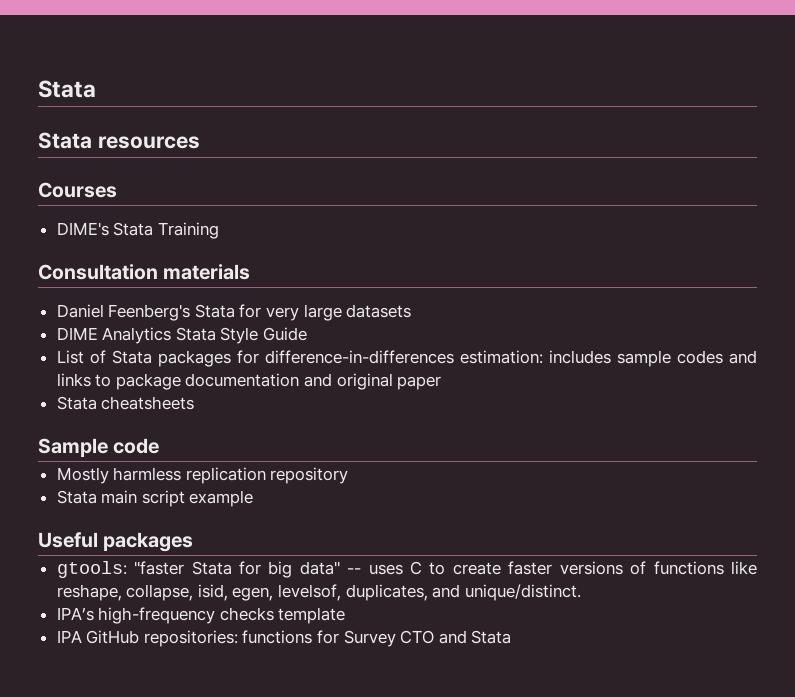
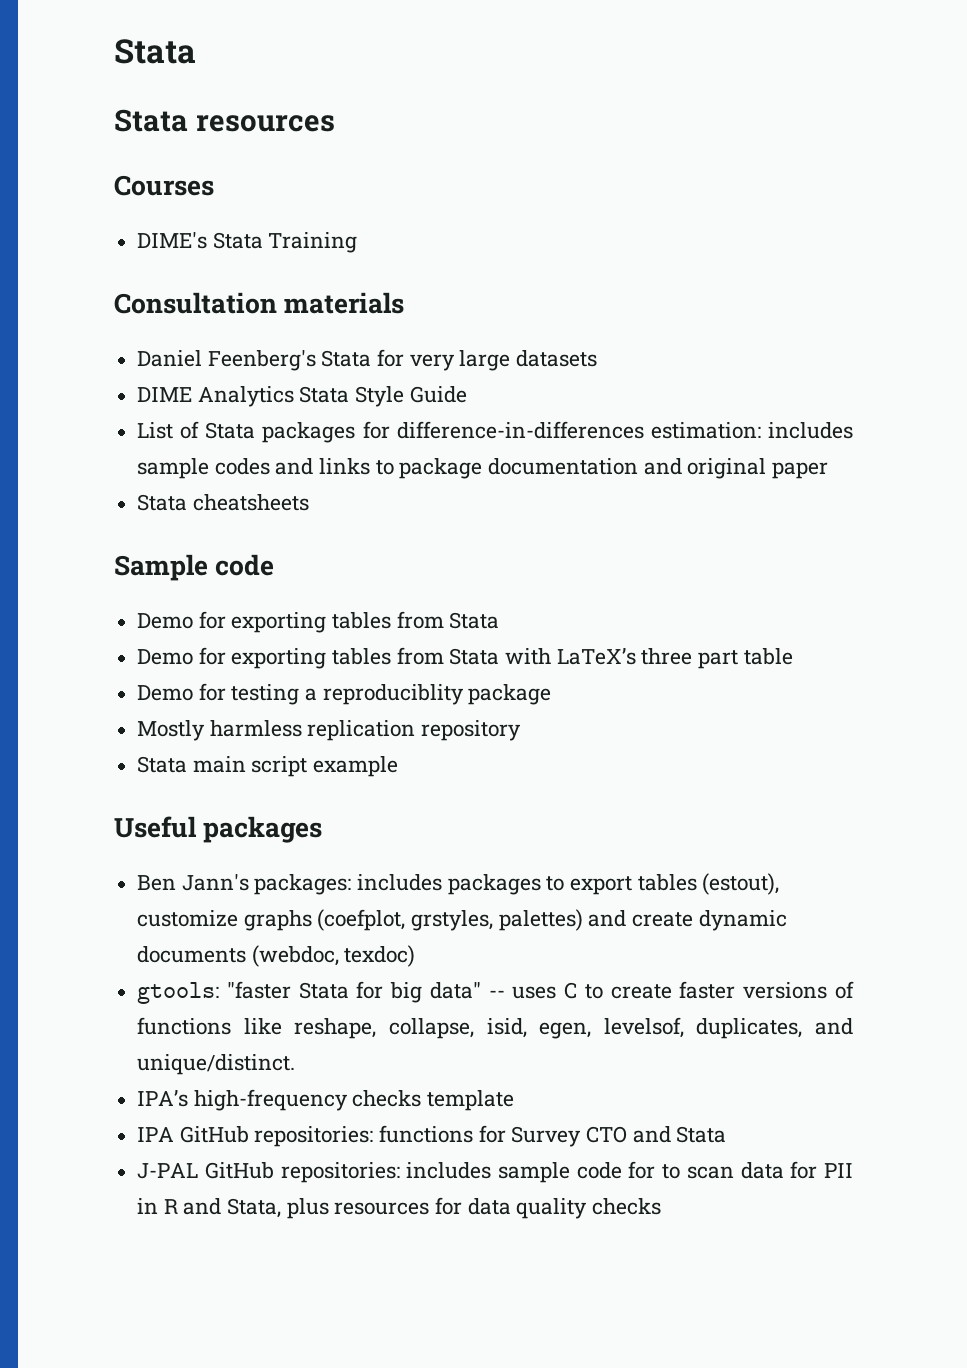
  Sample code
+ Demo for exporting tables from Stata
+ Demo for exporting tables from Stata with LaTeX’s three part table
+ Demo for testing a reproduciblity package
+ Ben Jann's packages: includes packages to export tables (estout), customize graphs (coefplot, grstyles, palettes) and create dynamic documents (webdoc, texdoc)
+ J-PAL GitHub repositories: includes sample code for to scan data for PII in R and Stata, plus resources for data quality checks

